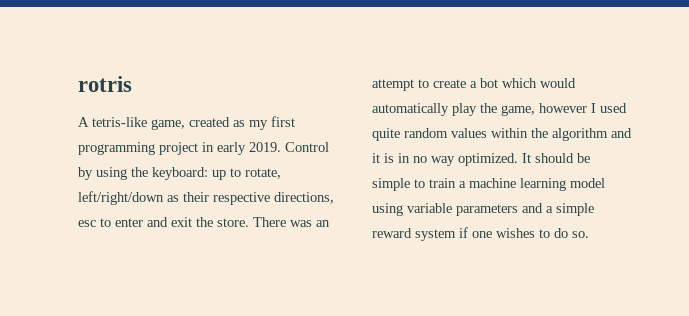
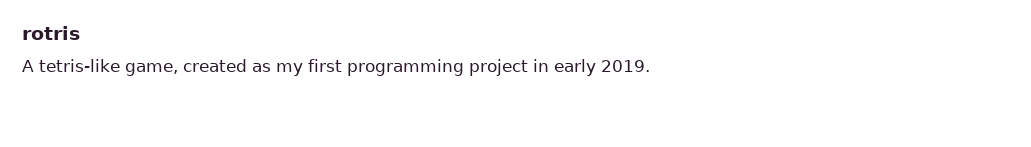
- Control by using the keyboard: up to rotate, left/right/down as their respective directions, esc to enter and exit the store. There was an attempt to create a bot which would automatically play the game, however I used quite random values within the algorithm and it is in no way optimized. It should be simple to train a machine learning model using variable parameters and a simple reward system if one wishes to do so.

